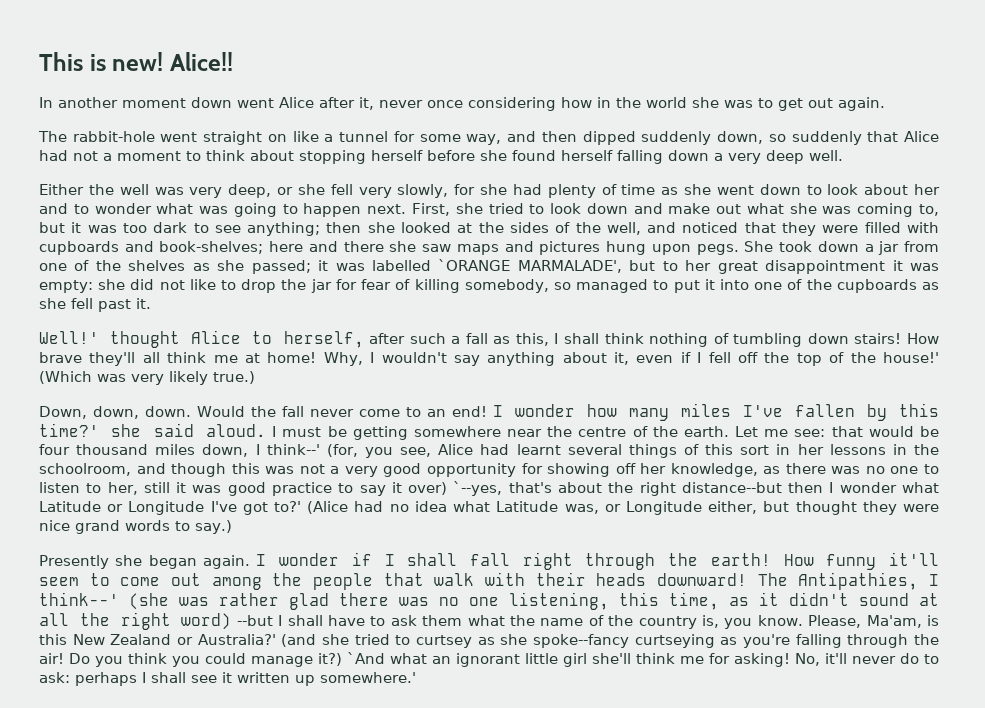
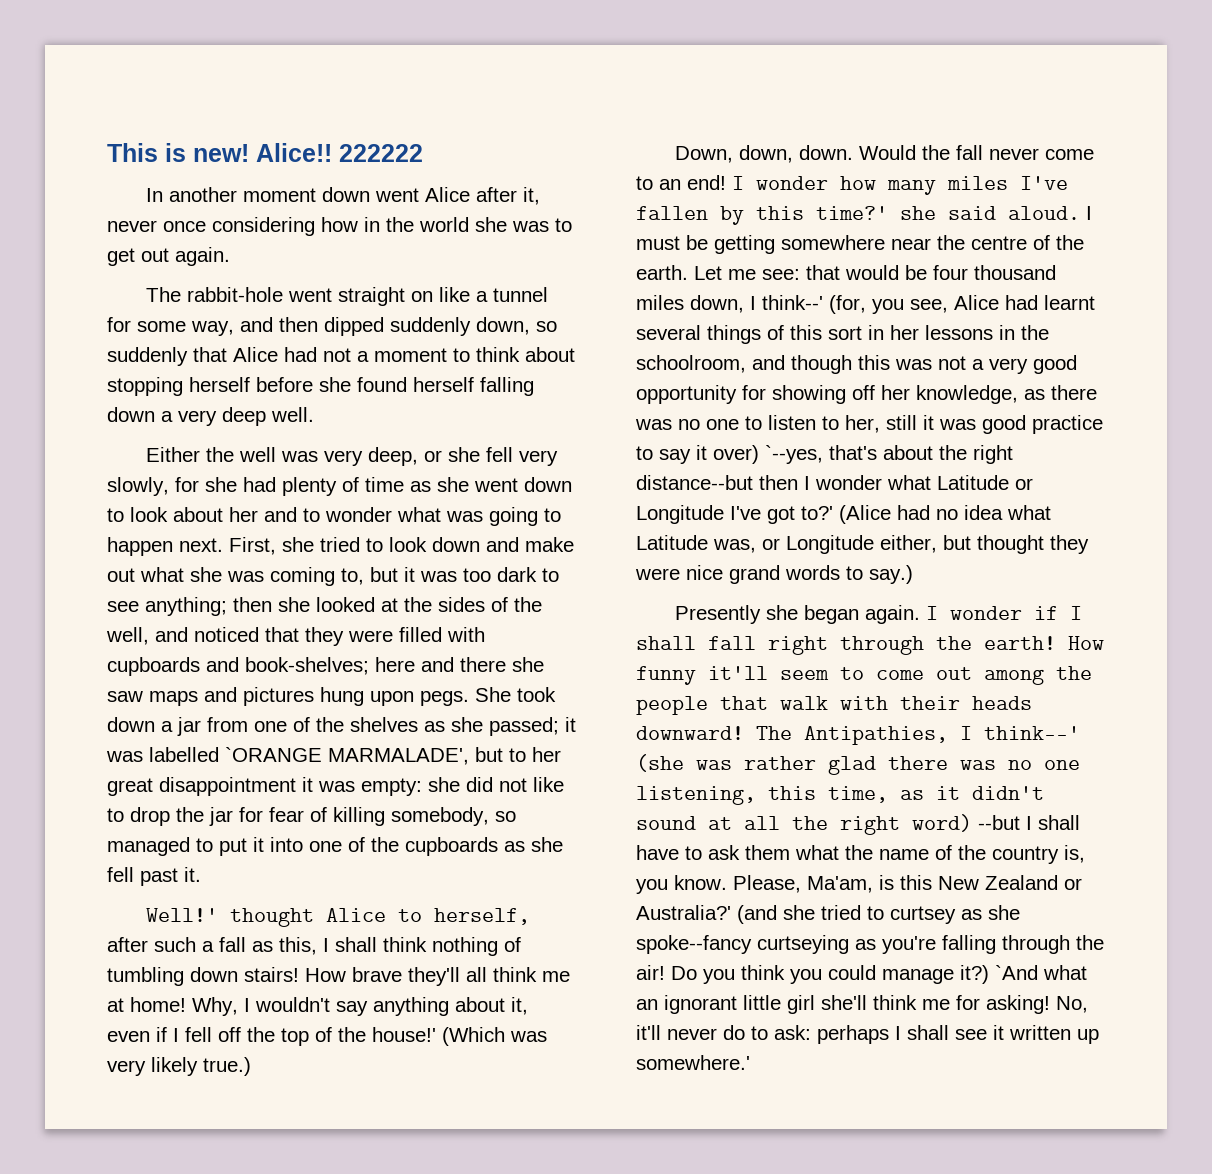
+ 222222

